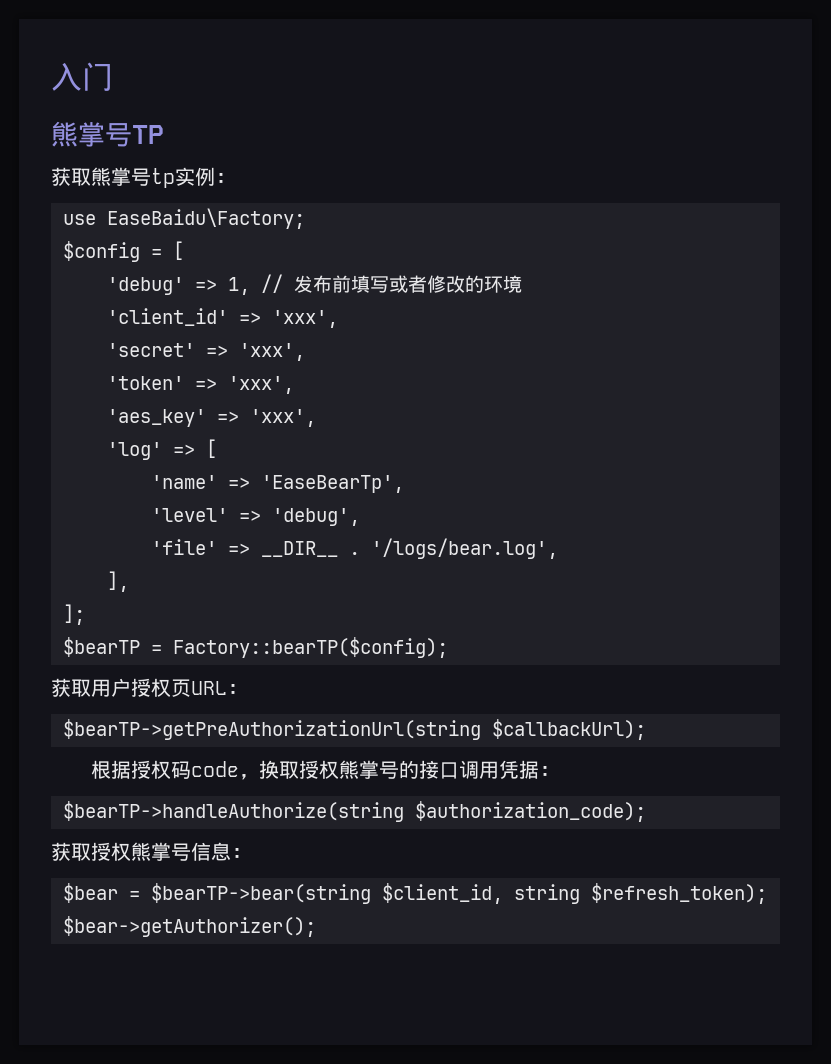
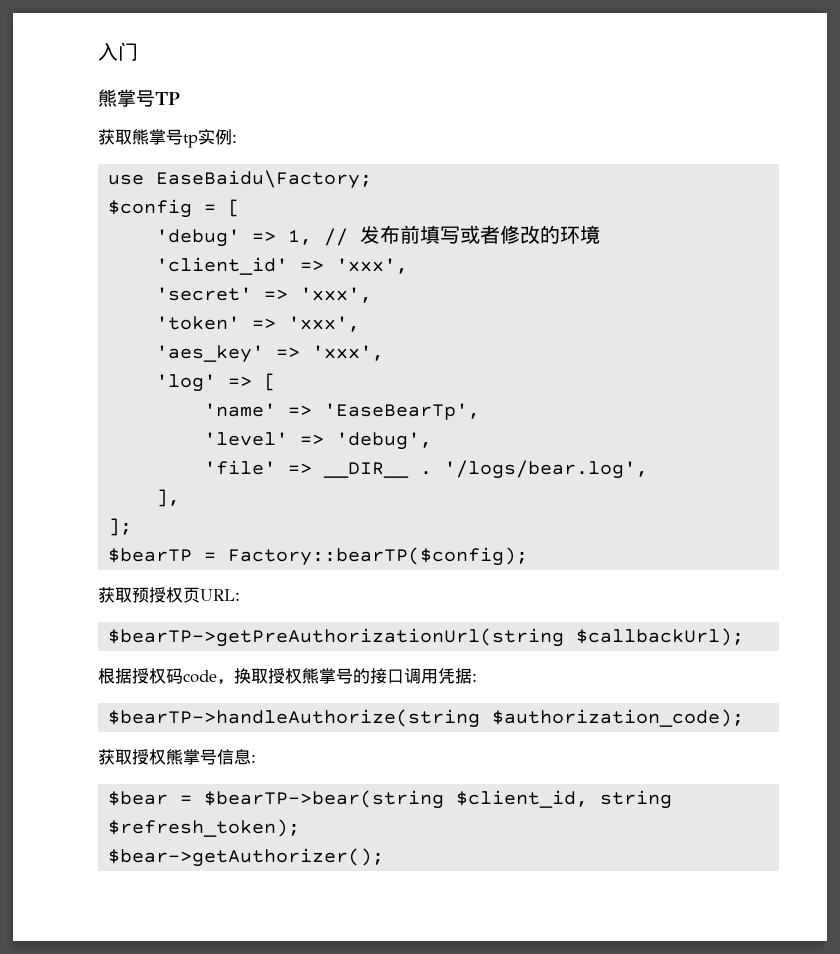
- 获取用户授权页URL:
+ 获取预授权页URL:

